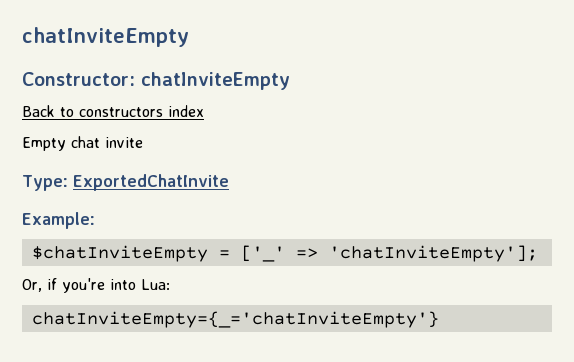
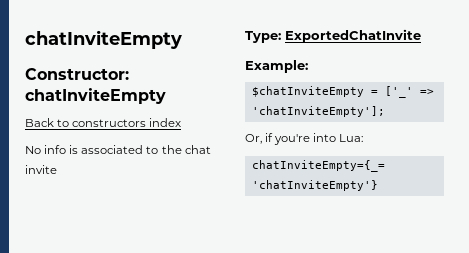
- Empty chat invite
+ No info is associated to the chat invite

